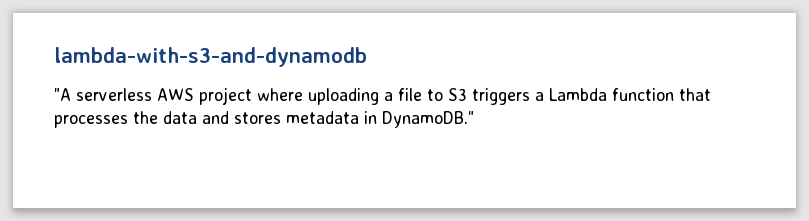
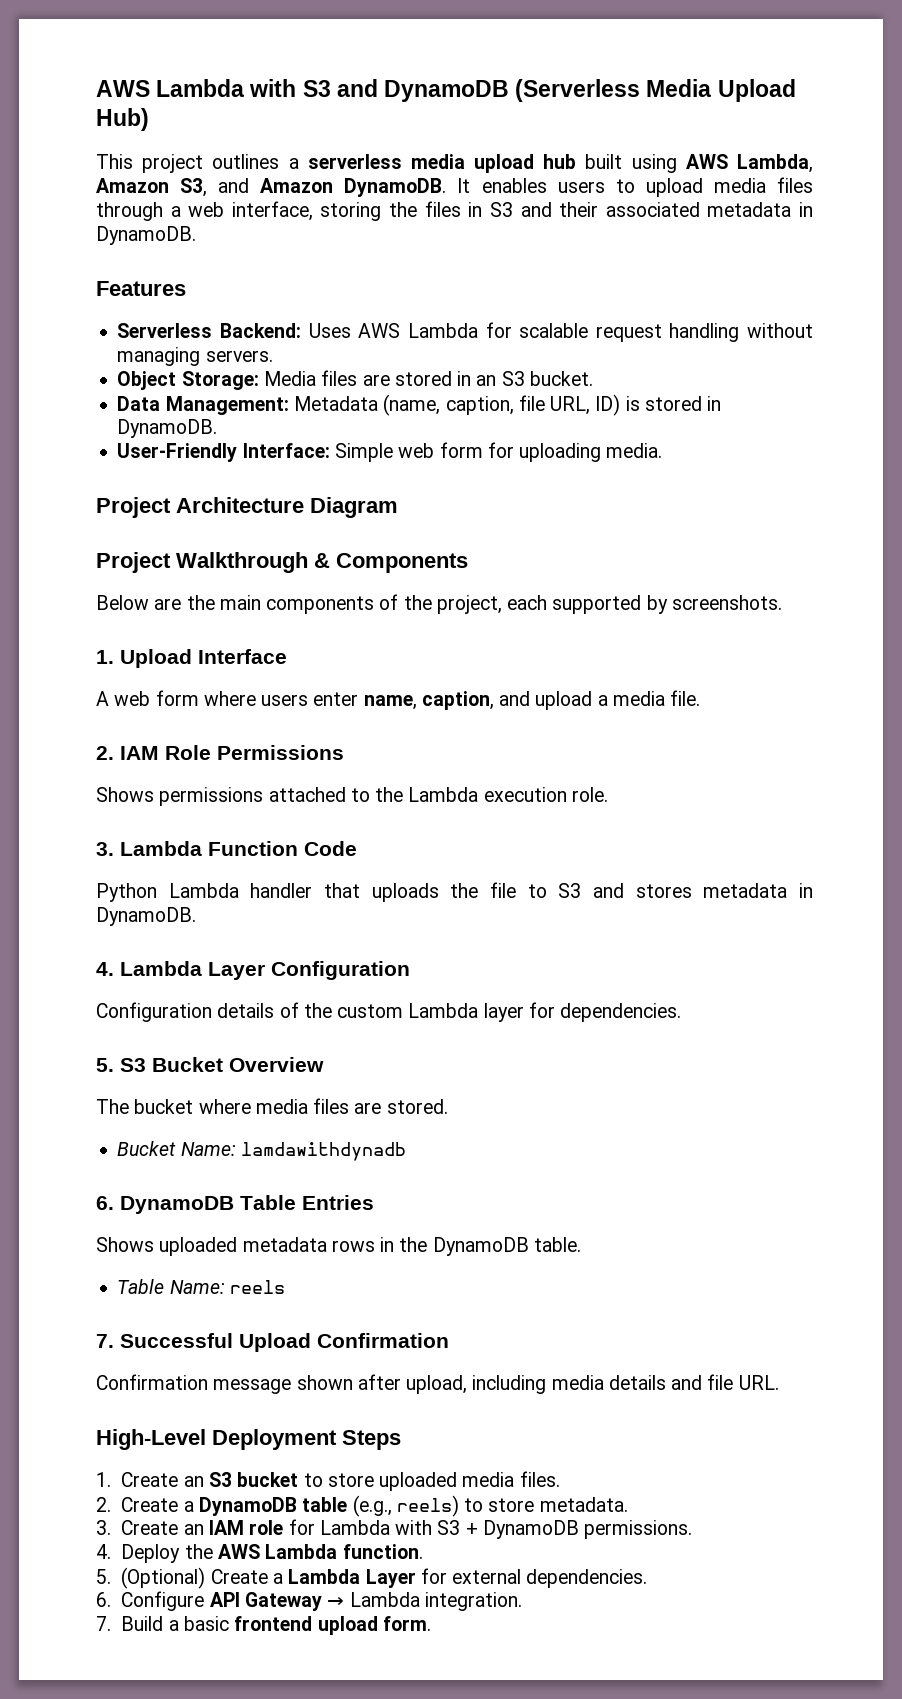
- lambda-with-s3-and-dynamodb
- "A serverless AWS project where uploading a file to S3 triggers a Lambda function that processes the data and stores metadata in DynamoDB."
+ AWS Lambda with S3 and DynamoDB (Serverless Media Upload Hub)
+ This project outlines a serverless media upload hub built using AWS Lambda, Amazon S3, and Amazon DynamoDB. It enables users to upload media files through a web interface, storing the files in S3 and their associated metadata in DynamoDB.
+ Features
+ Serverless Backend: Uses AWS Lambda for scalable request handling without managing servers.
+ Object Storage: Media files are stored in an S3 bucket.
+ Data Management: Metadata (name, caption, file URL, ID) is stored in DynamoDB.
+ User-Friendly Interface: Simple web form for uploading media.
+ Project Architecture Diagram
+ Project Walkthrough & Components
+ Below are the main components of the project, each supported by screenshots.
+ 1. Upload Interface
+ A web form where users enter name, caption, and upload a media file.
+ 2. IAM Role Permissions
+ Shows permissions attached to the Lambda execution role.
+ 3. Lambda Function Code
+ Python Lambda handler that uploads the file to S3 and stores metadata in DynamoDB.
+ 4. Lambda Layer Configuration
+ Configuration details of the custom Lambda layer for dependencies.
+ 5. S3 Bucket Overview
+ The bucket where media files are stored.
+ Bucket Name: lamdawithdynadb
+ 6. DynamoDB Table Entries
+ Shows uploaded metadata rows in the DynamoDB table.
+ Table Name: reels
+ 7. Successful Upload Confirmation
+ Confirmation message shown after upload, including media details and file URL.
+ High-Level Deployment Steps
+ 1. Create an S3 bucket to store uploaded media files.
+ 2. Create a DynamoDB table (e.g., reels) to store metadata.
+ 3. Create an IAM role for Lambda with S3 + DynamoDB permissions.
+ 4. Deploy the AWS Lambda function.
+ 5. (Optional) Create a Lambda Layer for external dependencies.
+ 6. Configure API Gateway → Lambda integration.
+ 7. Build a basic frontend upload form.

